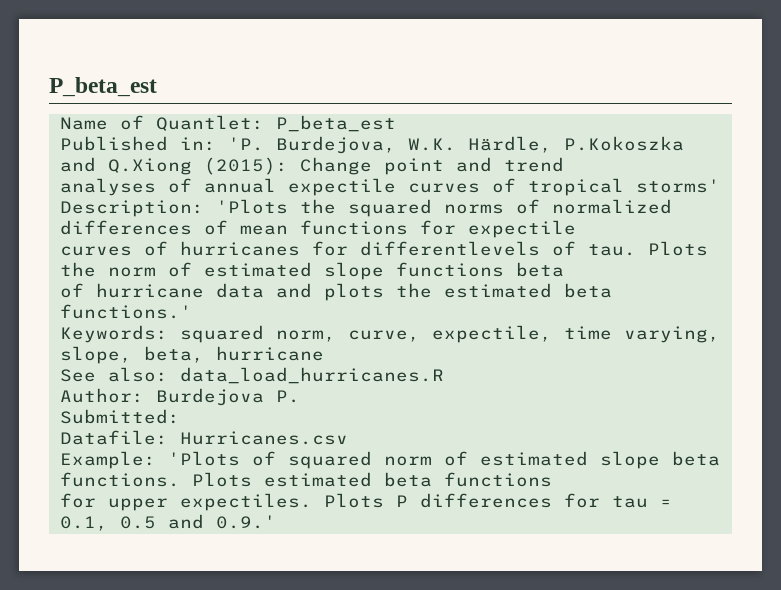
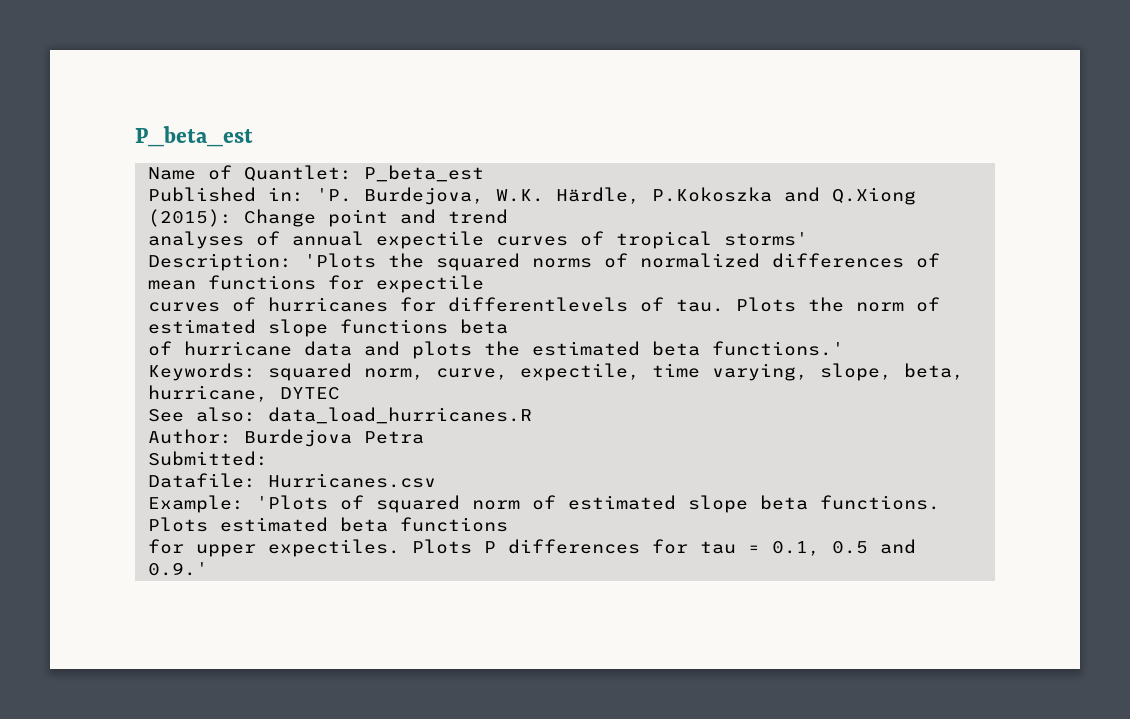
- Keywords: squared norm, curve, expectile, time varying, slope, beta, hurricane
+ Keywords: squared norm, curve, expectile, time varying, slope, beta, hurricane, DYTEC
- Author: Burdejova P.
+ Author: Burdejova Petra

